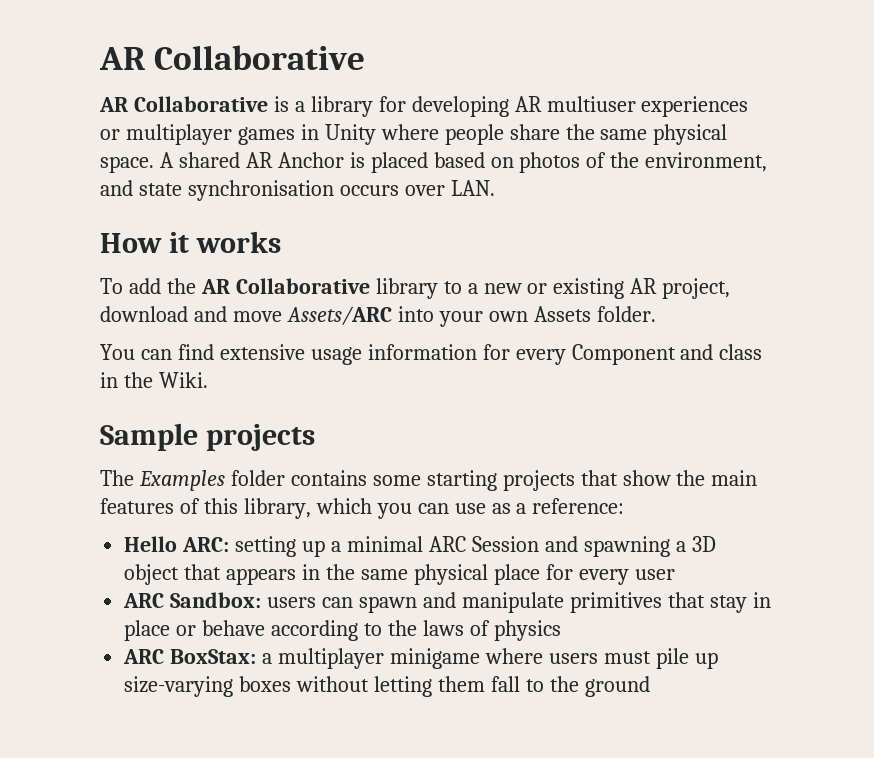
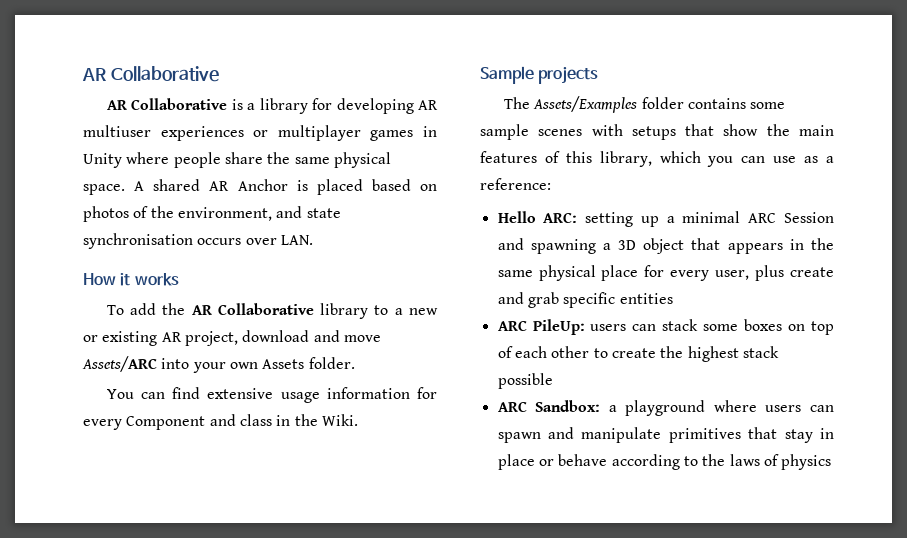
- The Examples folder contains some starting projects that show the main features of this library, which you can use as a reference:
+ The Assets/Examples folder contains some sample scenes with setups that show the main features of this library, which you can use as a reference:
- Hello ARC: setting up a minimal ARC Session and spawning a 3D object that appears in the same physical place for every user
+ Hello ARC: setting up a minimal ARC Session and spawning a 3D object that appears in the same physical place for every user, plus create and grab specific entities
+ ARC PileUp: users can stack some boxes on top of each other to create the highest stack possible
- ARC Sandbox: users can spawn and manipulate primitives that stay in place or behave according to the laws of physics
+ ARC Sandbox: a playground where users can spawn and manipulate primitives that stay in place or behave according to the laws of physics
- ARC BoxStax: a multiplayer minigame where users must pile up size-varying boxes without letting them fall to the ground

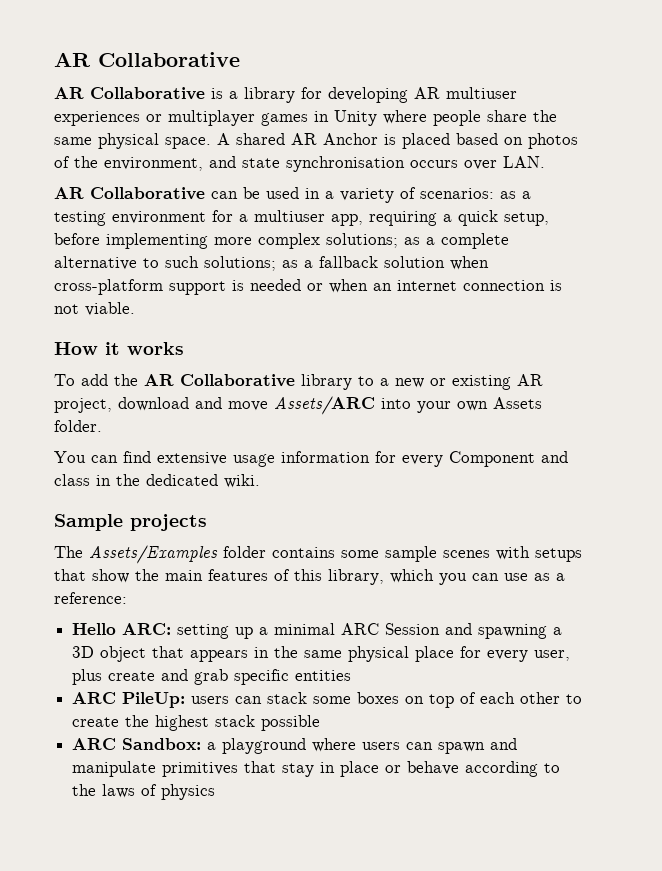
+ AR Collaborative can be used in a variety of scenarios: as a testing environment for a multiuser app, requiring a quick setup, before implementing more complex solutions; as a complete alternative to such solutions; as a fallback solution when cross-platform support is needed or when an internet connection is not viable.
- You can find extensive usage information for every Component and class in the Wiki.
+ You can find extensive usage information for every Component and class in the dedicated wiki.

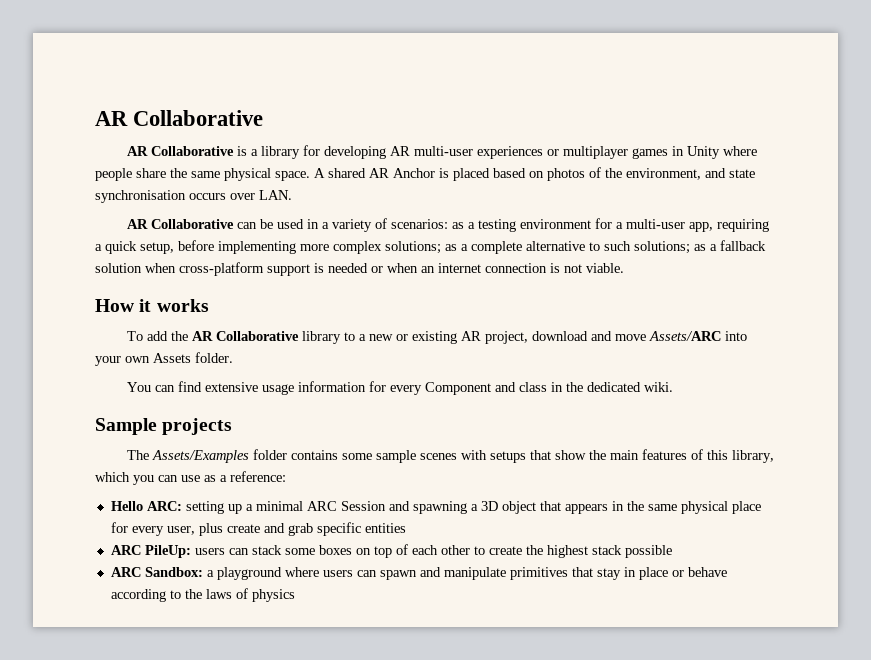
- AR Collaborative is a library for developing AR multiuser experiences or multiplayer games in Unity where people share the same physical space.
+ AR Collaborative is a library for developing AR multi-user experiences or multiplayer games in Unity where people share the same physical space.
- AR Collaborative can be used in a variety of scenarios: as a testing environment for a multiuser app, requiring a quick setup, before implementing more complex solutions; as a complete alternative to such solutions; as a fallback solution when cross-platform support is needed or when an internet connection is not viable.
+ AR Collaborative can be used in a variety of scenarios: as a testing environment for a multi-user app, requiring a quick setup, before implementing more complex solutions; as a complete alternative to such solutions; as a fallback solution when cross-platform support is needed or when an internet connection is not viable.

